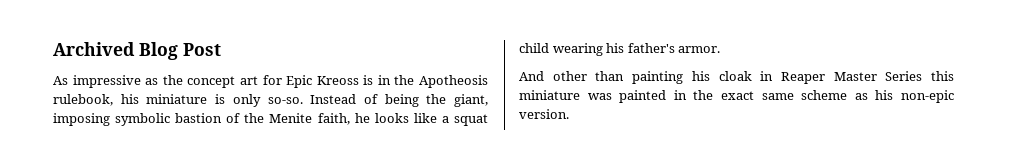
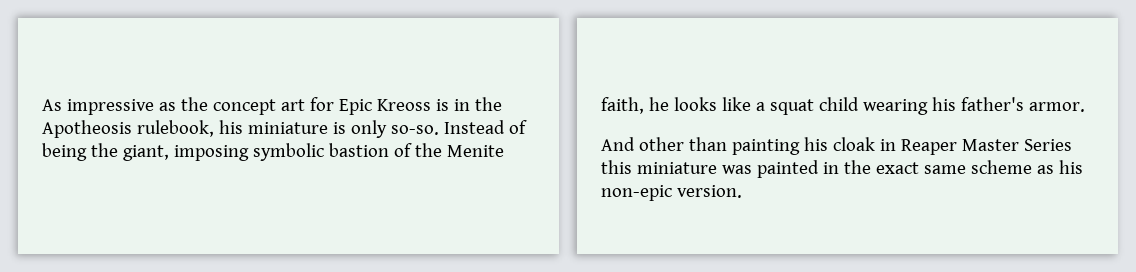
- Archived Blog Post

